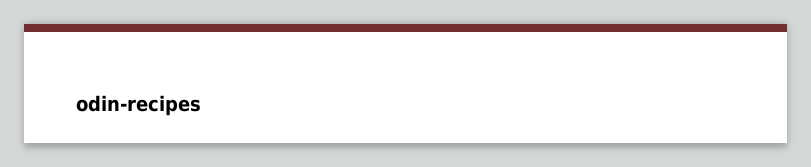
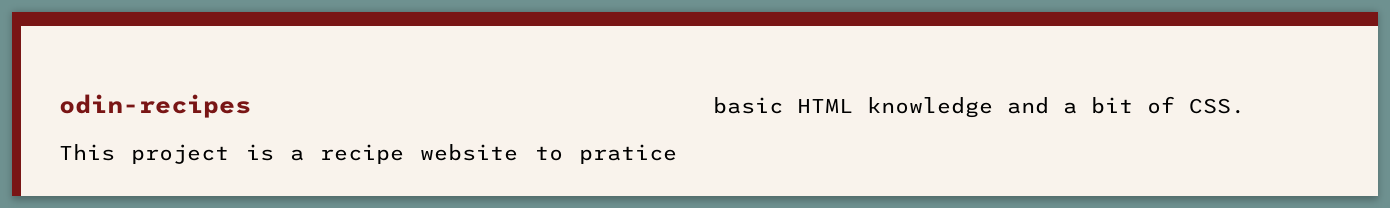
+ This project is a recipe website to pratice basic HTML knowledge and a bit of CSS.

